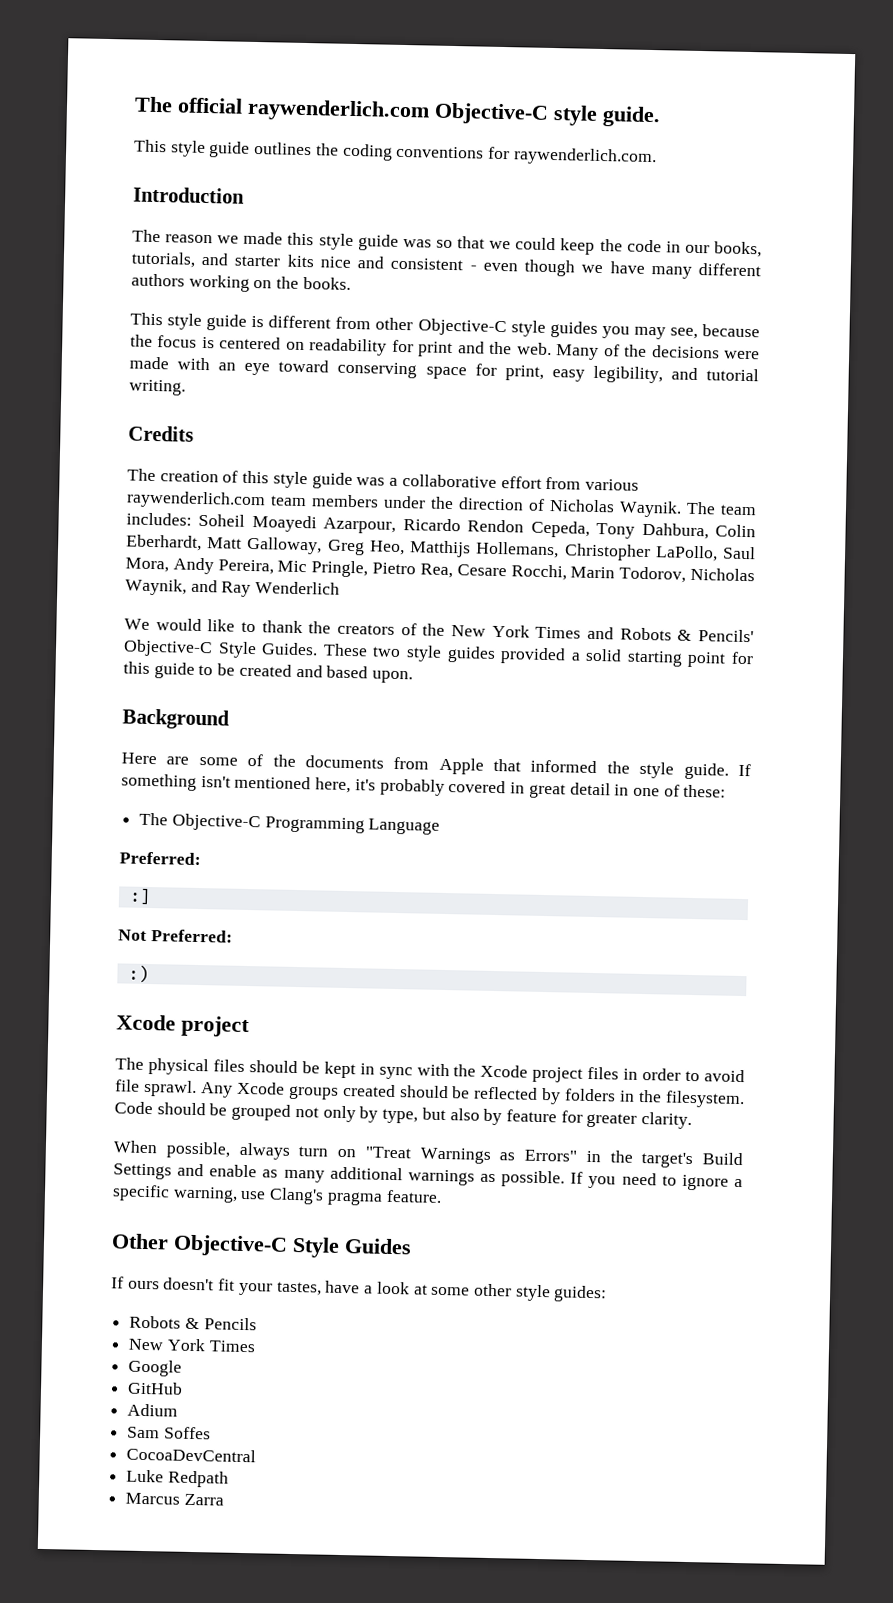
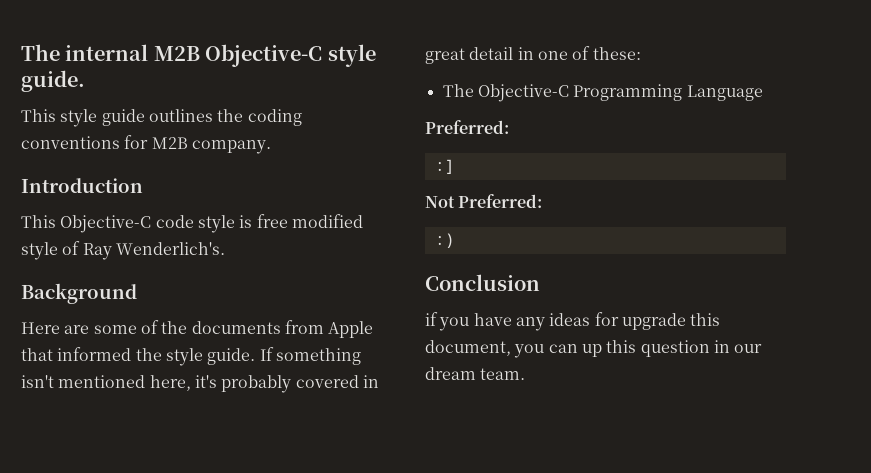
- The official raywenderlich.com Objective-C style guide.
+ The internal M2B Objective-C style guide.
- This style guide outlines the coding conventions for raywenderlich.com.
+ This style guide outlines the coding conventions for M2B company.
- The reason we made this style guide was so that we could keep the code in our books, tutorials, and starter kits nice and consistent - even though we have many different authors working on the books.
- This style guide is different from other Objective-C style guides you may see, because the focus is centered on readability for print and the web. Many of the decisions were made with an eye toward conserving space for print, easy legibility, and tutorial writing.
- Credits
- The creation of this style guide was a collaborative effort from various raywenderlich.com team members under the direction of Nicholas Waynik. The team includes: Soheil Moayedi Azarpour, Ricardo Rendon Cepeda, Tony Dahbura, Colin Eberhardt, Matt Galloway, Greg Heo, Matthijs Hollemans, Christopher LaPollo, Saul Mora, Andy Pereira, Mic Pringle, Pietro Rea, Cesare Rocchi, Marin Todorov, Nicholas Waynik, and Ray Wenderlich
- We would like to thank the creators of the New York Times and Robots & Pencils' Objective-C Style Guides. These two style guides provided a solid starting point for this guide to be created and based upon.
+ This Objective-C code style is free modified style of Ray Wenderlich's.
  :)
- Xcode project
- The physical files should be kept in sync with the Xcode project files in order to avoid file sprawl. Any Xcode groups created should be reflected by folders in the filesystem. Code should be grouped not only by type, but also by feature for greater clarity.
- When possible, always turn on "Treat Warnings as Errors" in the target's Build Settings and enable as many additional warnings as possible. If you need to ignore a specific warning, use Clang's pragma feature.
- Other Objective-C Style Guides
- If ours doesn't fit your tastes, have a look at some other style guides:
- Robots & Pencils
- New York Times
- Google
- GitHub
- Adium
- Sam Soffes
- CocoaDevCentral
- Luke Redpath
- Marcus Zarra
+ Conclusion
+ if you have any ideas for upgrade this document, you can up this question in our dream team.

